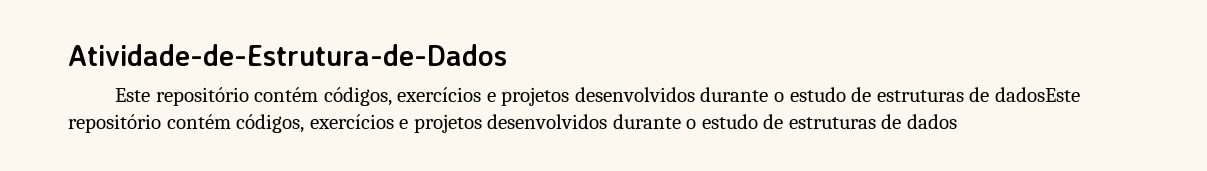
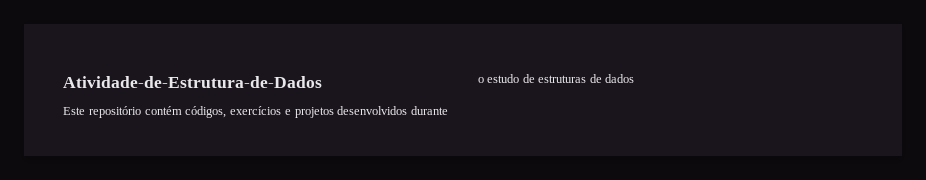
- Este repositório contém códigos, exercícios e projetos desenvolvidos durante o estudo de estruturas de dadosEste repositório contém códigos, exercícios e projetos desenvolvidos durante o estudo de estruturas de dados
+ Este repositório contém códigos, exercícios e projetos desenvolvidos durante o estudo de estruturas de dados

